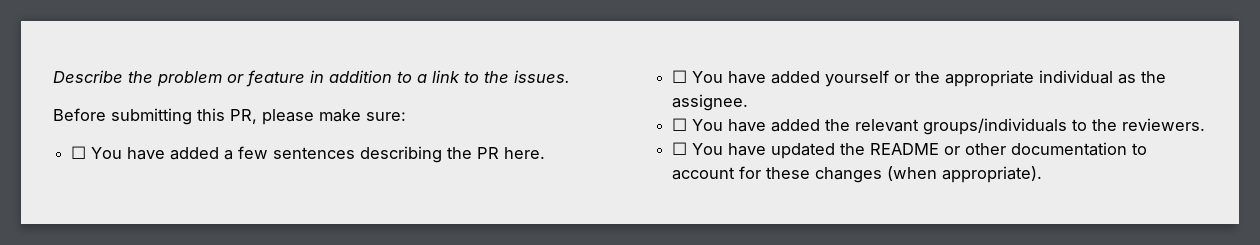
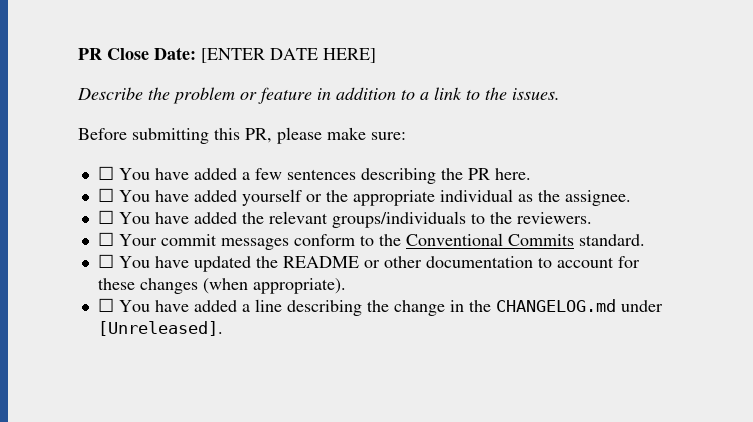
+ PR Close Date: [ENTER DATE HERE]
+ ☐ Your commit messages conform to the Conventional Commits standard.
+ ☐ You have added a line describing the change in the CHANGELOG.md under [Unreleased].

